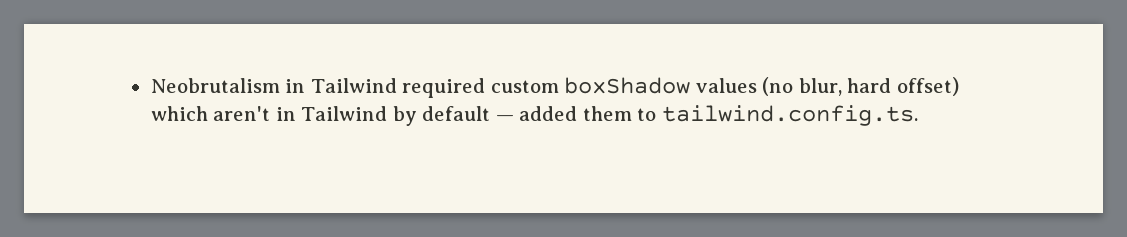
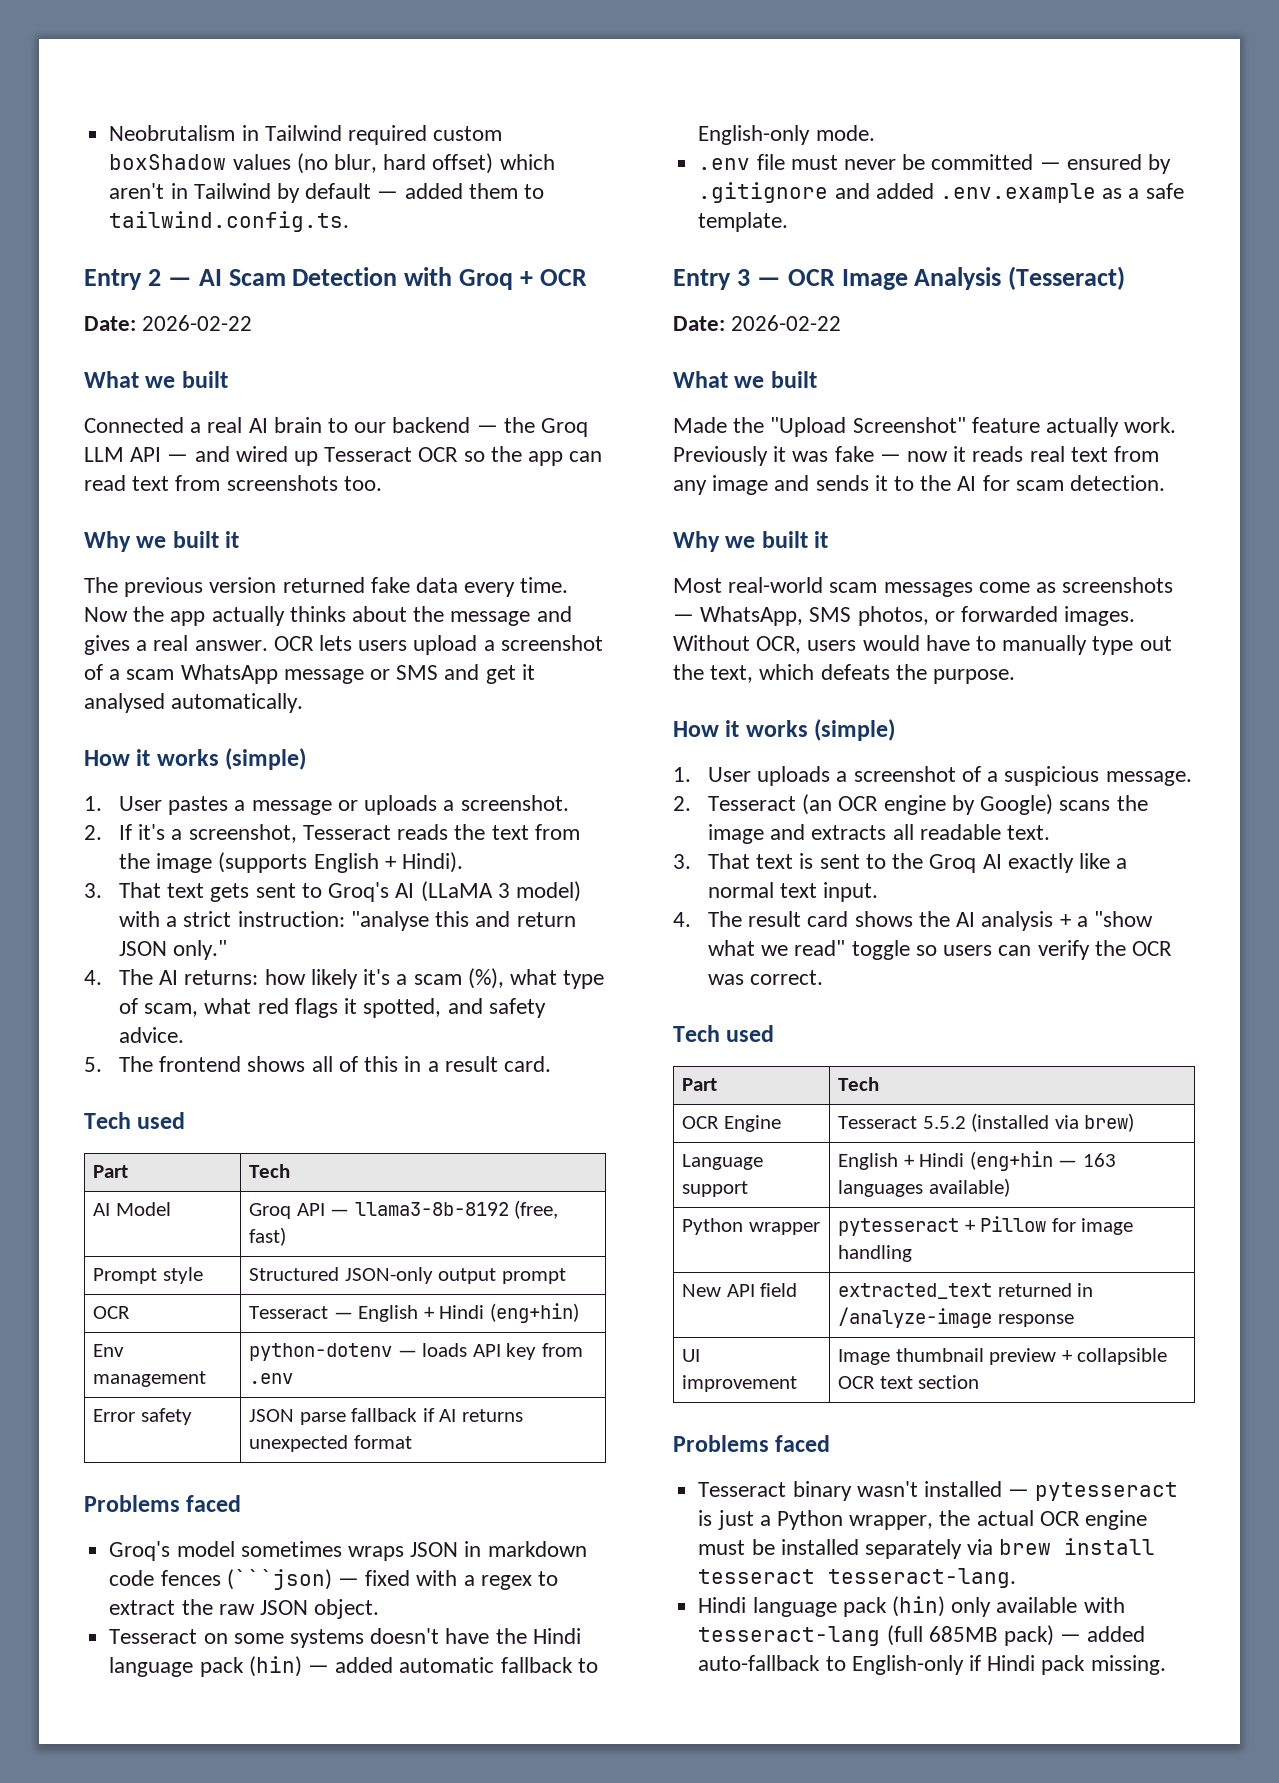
+ Entry 2 — AI Scam Detection with Groq + OCR
+ Date: 2026-02-22
+ What we built
+ Connected a real AI brain to our backend — the Groq LLM API — and wired up Tesseract OCR so the app can read text from screenshots too.
+ Why we built it
+ The previous version returned fake data every time. Now the app actually thinks about the message and gives a real answer. OCR lets users upload a screenshot of a scam WhatsApp message or SMS and get it analysed automatically.
+ How it works (simple)
+ 1. User pastes a message or uploads a screenshot.
+ 2. If it's a screenshot, Tesseract reads the text from the image (supports English + Hindi).
+ 3. That text gets sent to Groq's AI (LLaMA 3 model) with a strict instruction: "analyse this and return JSON only."
+ 4. The AI returns: how likely it's a scam (%), what type of scam, what red flags it spotted, and safety advice.
+ 5. The frontend shows all of this in a result card.
+ Tech used
+ Part | Tech
+ AI Model | Groq API — llama3-8b-8192 (free, fast)
+ Prompt style | Structured JSON-only output prompt
+ OCR | Tesseract — English + Hindi (eng+hin)
+ Env management | python-dotenv — loads API key from .env
+ Error safety | JSON parse fallback if AI returns unexpected format
+ Problems faced
+ Groq's model sometimes wraps JSON in markdown code fences (```json) — fixed with a regex to extract the raw JSON object.
+ Tesseract on some systems doesn't have the Hindi language pack (hin) — added automatic fallback to English-only mode.
+ .env file must never be committed — ensured by .gitignore and added .env.example as a safe template.
+ Entry 3 — OCR Image Analysis (Tesseract)
+ Date: 2026-02-22
+ What we built
+ Made the "Upload Screenshot" feature actually work. Previously it was fake — now it reads real text from any image and sends it to the AI for scam detection.
+ Why we built it
+ Most real-world scam messages come as screenshots — WhatsApp, SMS photos, or forwarded images. Without OCR, users would have to manually type out the text, which defeats the purpose.
+ How it works (simple)
+ 1. User uploads a screenshot of a suspicious message.
+ 2. Tesseract (an OCR engine by Google) scans the image and extracts all readable text.
+ 3. That text is sent to the Groq AI exactly like a normal text input.
+ 4. The result card shows the AI analysis + a "show what we read" toggle so users can verify the OCR was correct.
+ Tech used
+ Part | Tech
+ OCR Engine | Tesseract 5.5.2 (installed via brew)
+ Language support | English + Hindi (eng+hin — 163 languages available)
+ Python wrapper | pytesseract + Pillow for image handling
+ New API field | extracted_text returned in /analyze-image response
+ UI improvement | Image thumbnail preview + collapsible OCR text section
+ Problems faced
+ Tesseract binary wasn't installed — pytesseract is just a Python wrapper, the actual OCR engine must be installed separately via brew install tesseract tesseract-lang.
+ Hindi language pack (hin) only available with tesseract-lang (full 685MB pack) — added auto-fallback to English-only if Hindi pack missing.

